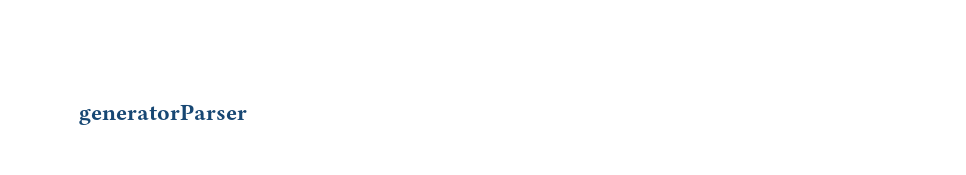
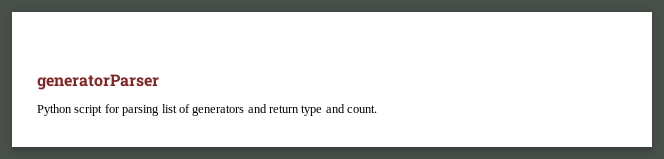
+ Python script for parsing list of generators and return type and count.

